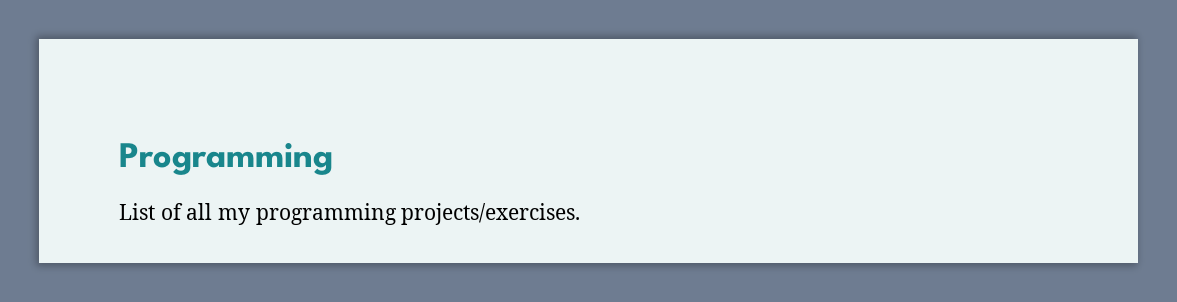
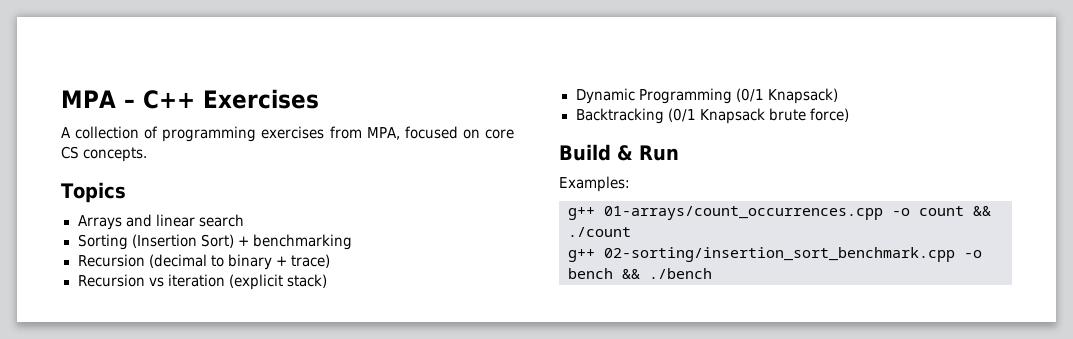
- Programming
- List of all my programming projects/exercises.
+ MPA – C++ Exercises
+ A collection of programming exercises from MPA, focused on core CS concepts.
+ Topics
+ Arrays and linear search
+ Sorting (Insertion Sort) + benchmarking
+ Recursion (decimal to binary + trace)
+ Recursion vs iteration (explicit stack)
+ Dynamic Programming (0/1 Knapsack)
+ Backtracking (0/1 Knapsack brute force)
+ Build & Run
+ Examples:
+ g++ 01-arrays/count_occurrences.cpp -o count && ./count
+ g++ 02-sorting/insertion_sort_benchmark.cpp -o bench && ./bench

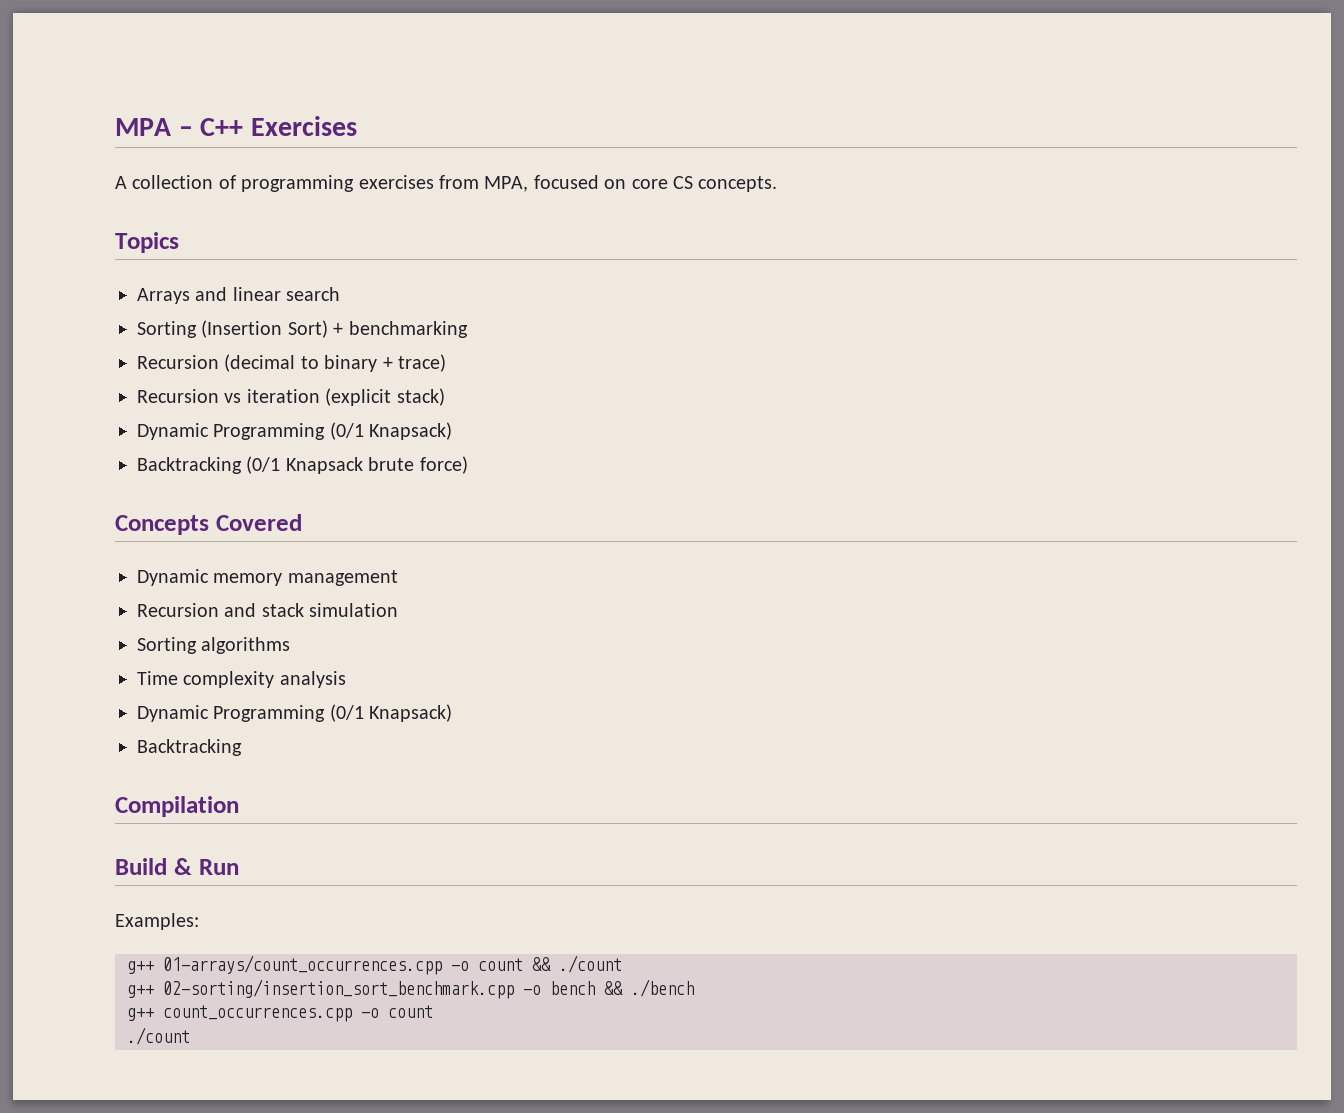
+ Concepts Covered
+ Dynamic memory management
+ Recursion and stack simulation
+ Sorting algorithms
+ Time complexity analysis
+ Dynamic Programming (0/1 Knapsack)
+ Backtracking
+ Compilation
+ g++ count_occurrences.cpp -o count
+ ./count

